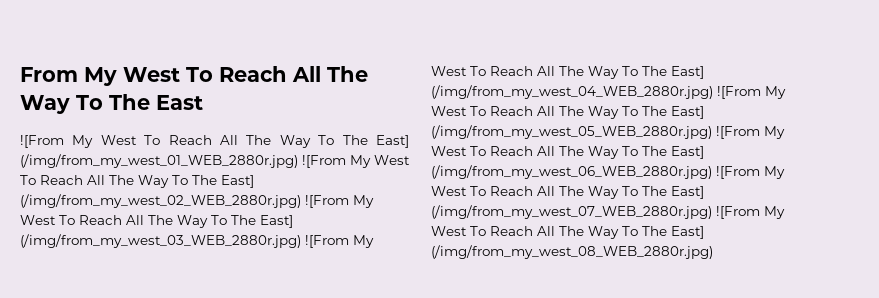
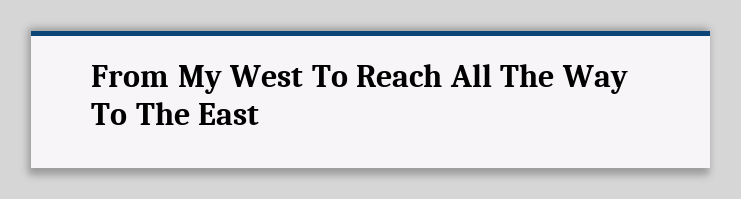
- ![From My West To Reach All The Way To The East] (/img/from_my_west_01_WEB_2880r.jpg) ![From My West To Reach All The Way To The East] (/img/from_my_west_02_WEB_2880r.jpg) ![From My West To Reach All The Way To The East] (/img/from_my_west_03_WEB_2880r.jpg) ![From My West To Reach All The Way To The East] (/img/from_my_west_04_WEB_2880r.jpg) ![From My West To Reach All The Way To The East] (/img/from_my_west_05_WEB_2880r.jpg) ![From My West To Reach All The Way To The East] (/img/from_my_west_06_WEB_2880r.jpg) ![From My West To Reach All The Way To The East] (/img/from_my_west_07_WEB_2880r.jpg) ![From My West To Reach All The Way To The East] (/img/from_my_west_08_WEB_2880r.jpg)

